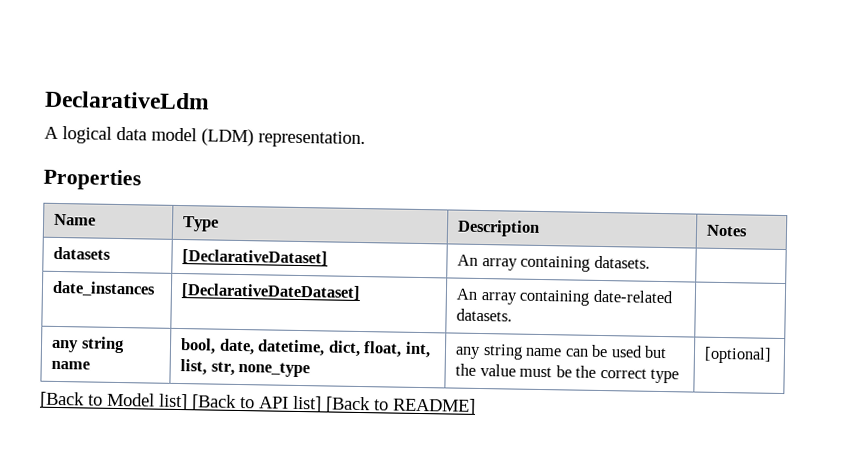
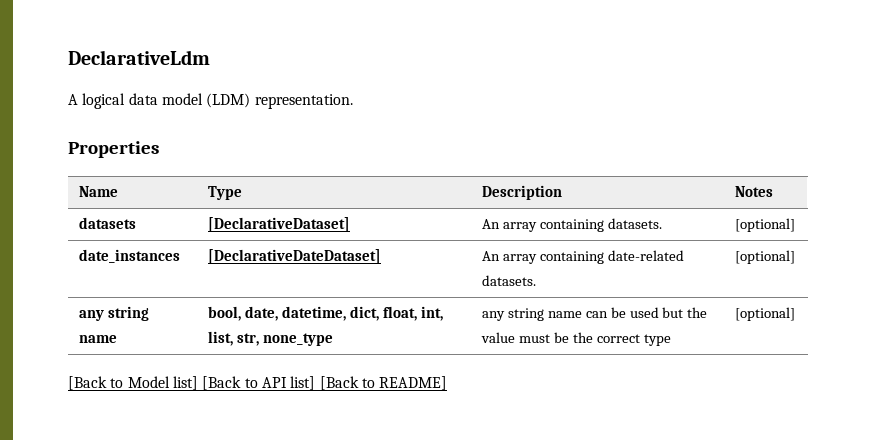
- datasets | [DeclarativeDataset] | An array containing datasets. |
+ datasets | [DeclarativeDataset] | An array containing datasets. | [optional]
- date_instances | [DeclarativeDateDataset] | An array containing date-related datasets. |
+ date_instances | [DeclarativeDateDataset] | An array containing date-related datasets. | [optional]

